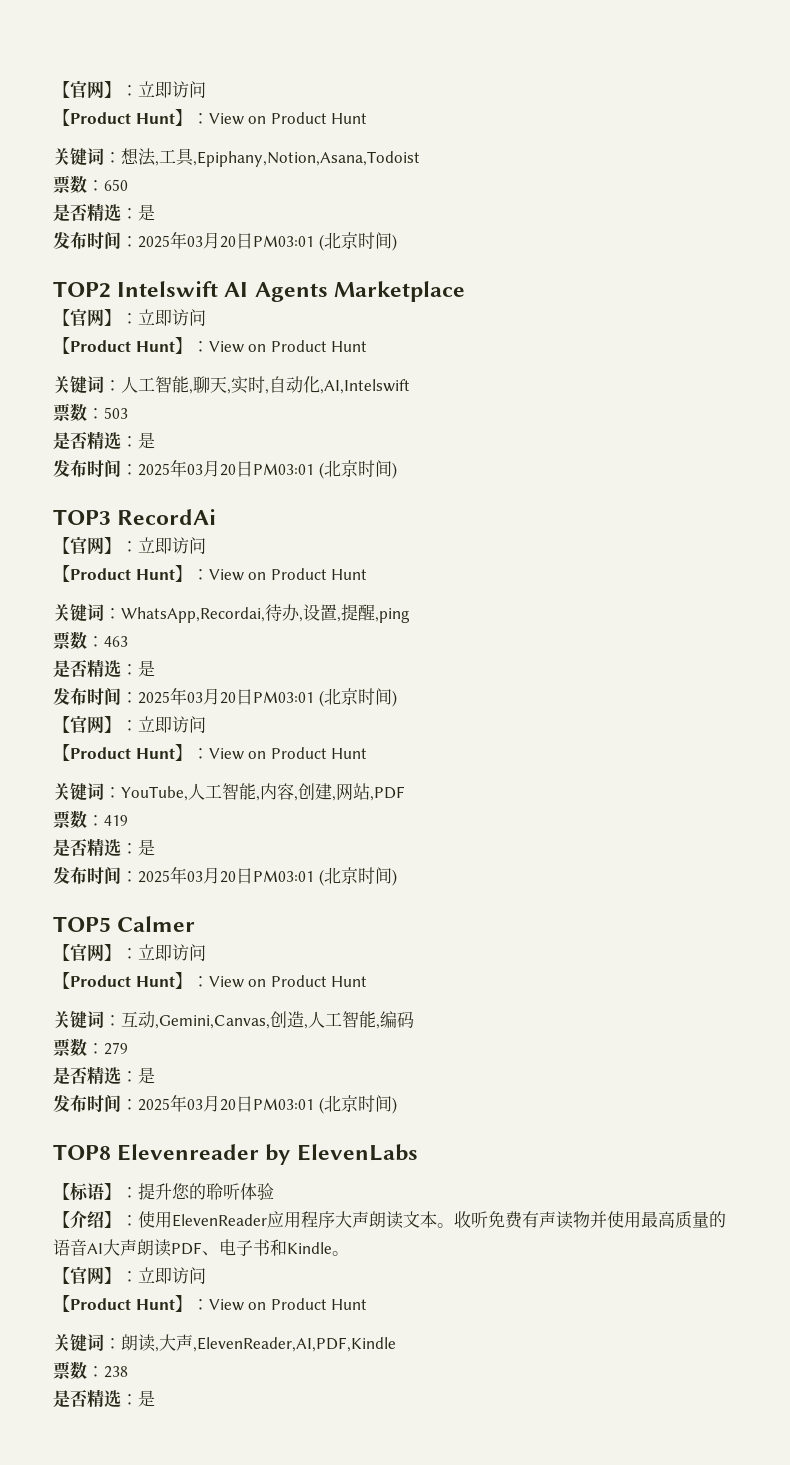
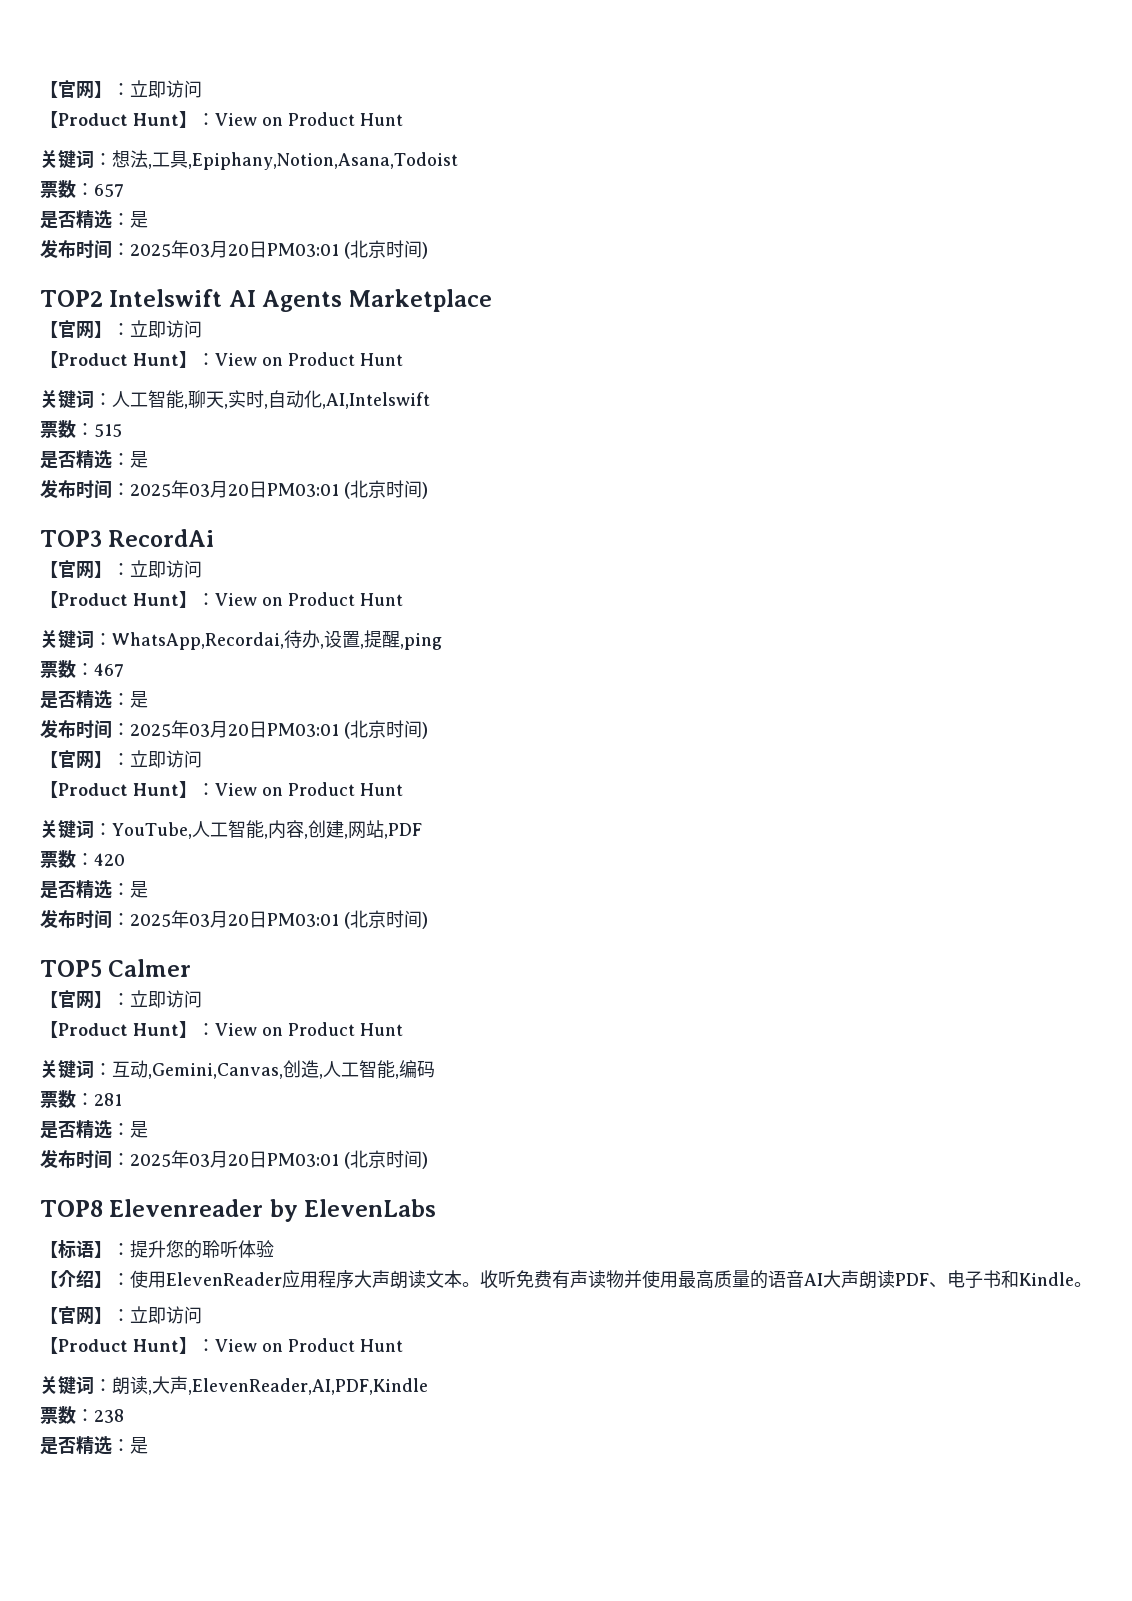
- 票数：650
+ 票数：657
- 票数：503
+ 票数：515
- 票数：463
+ 票数：467
- 票数：419
+ 票数：420
- 票数：279
+ 票数：281

